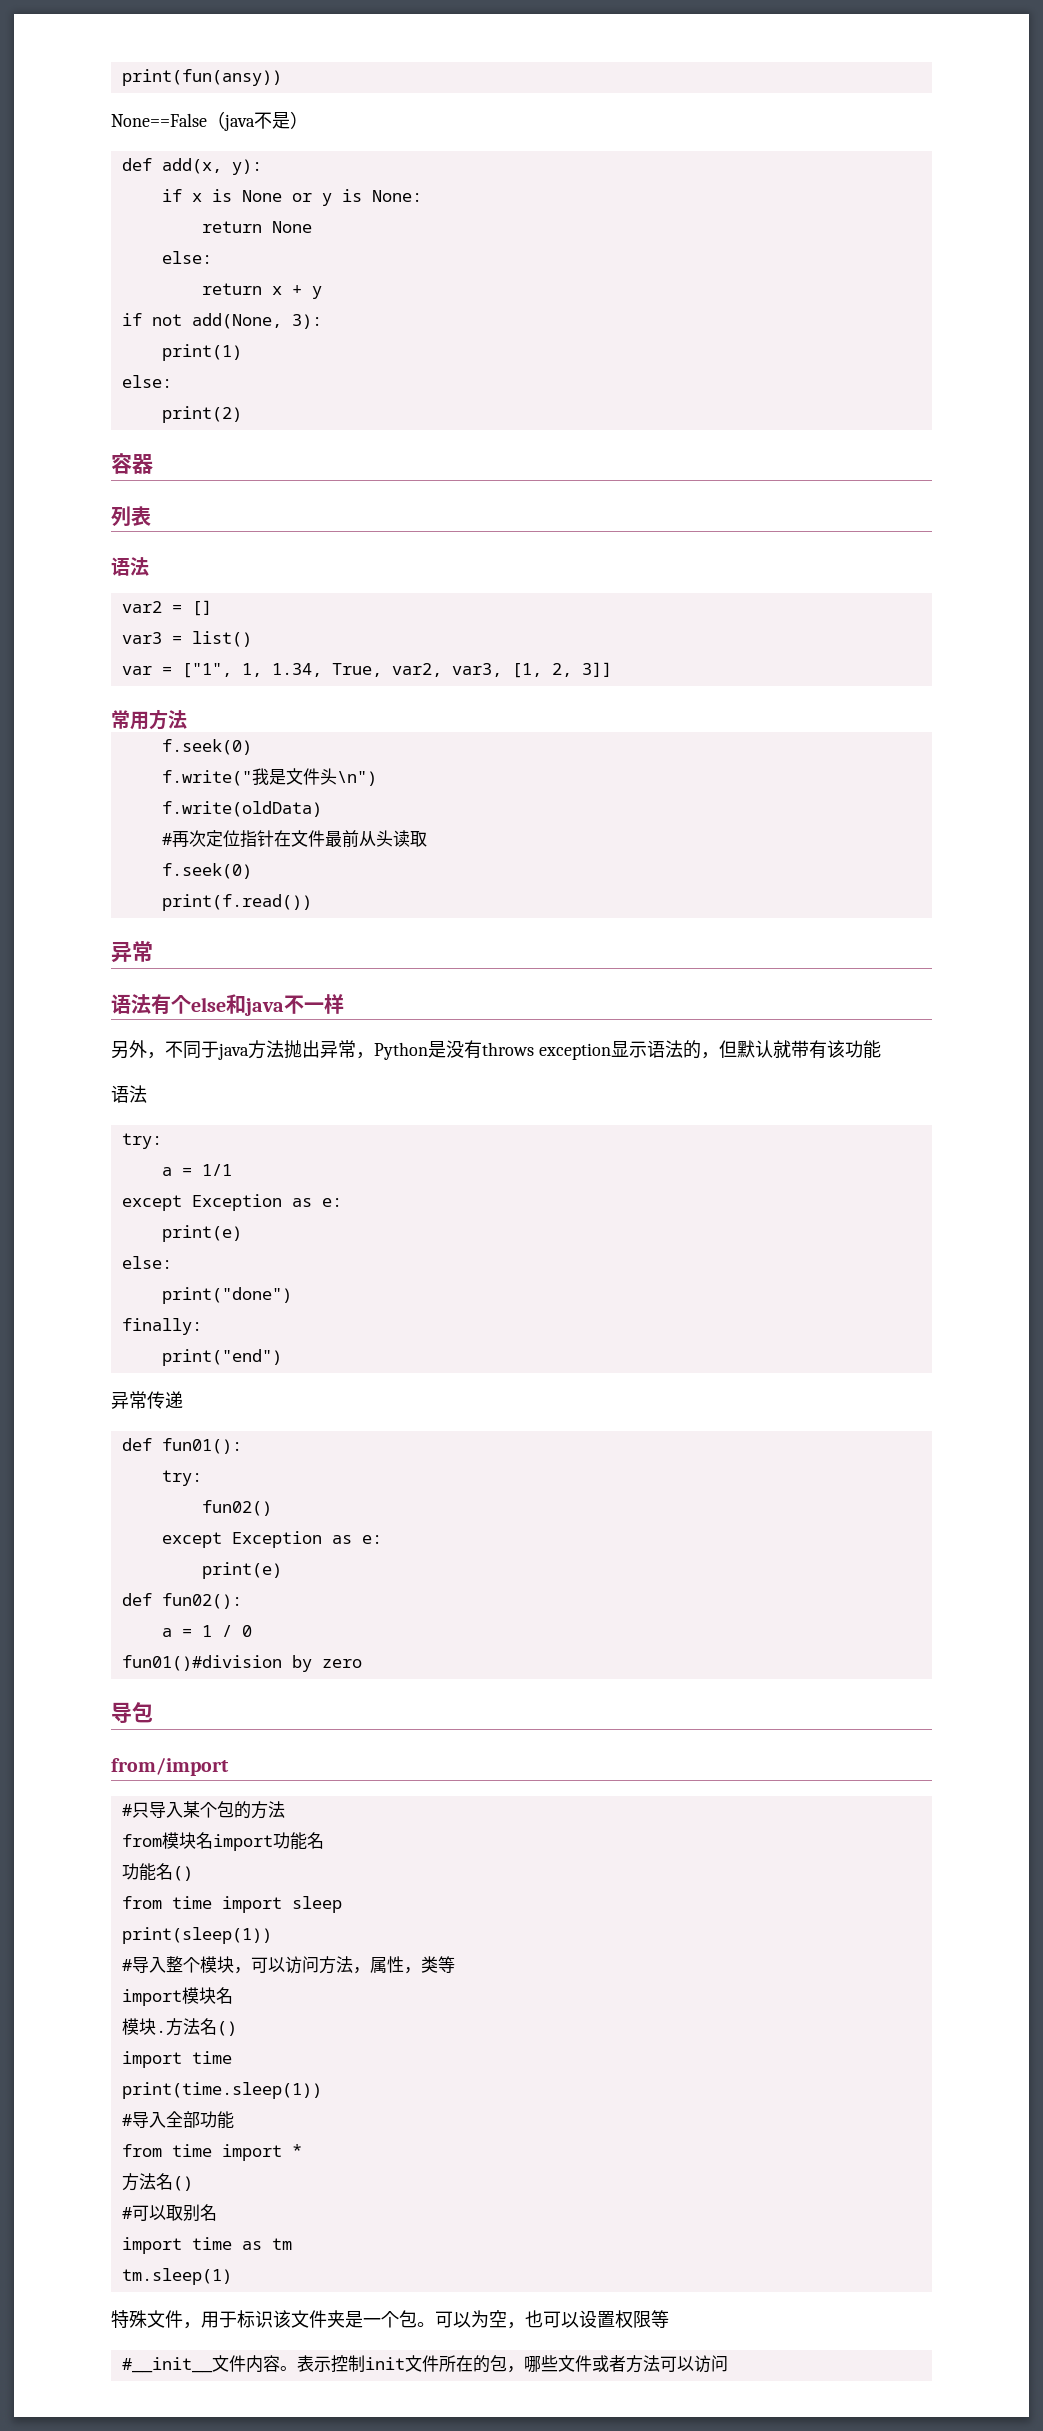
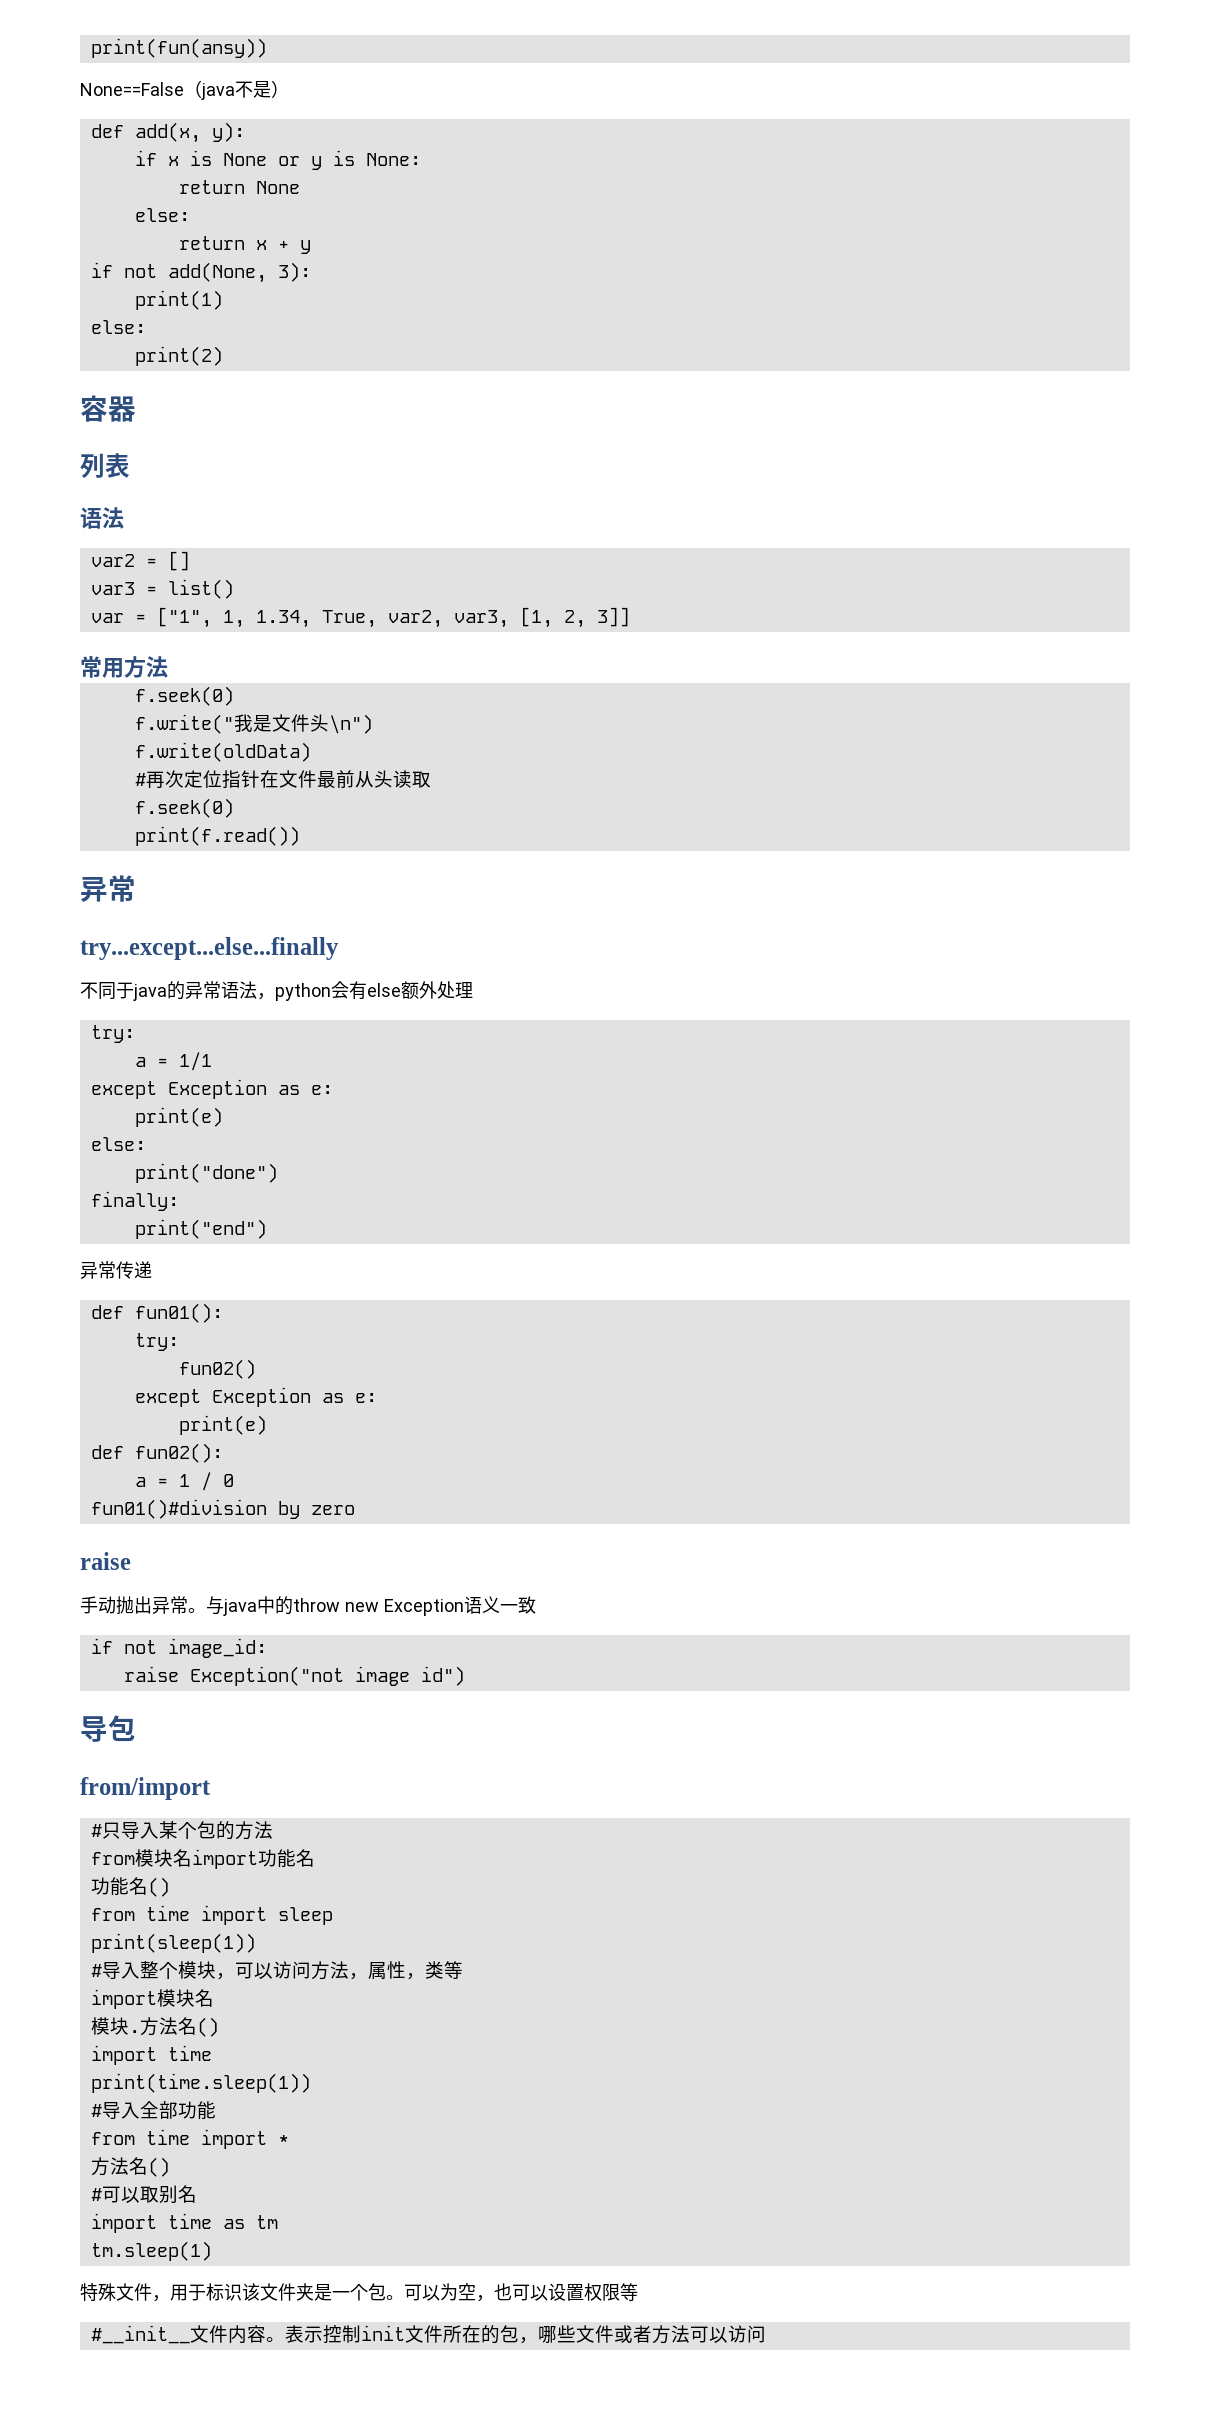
- 语法有个else和java不一样
- 另外，不同于java方法抛出异常，Python是没有throws exception显示语法的，但默认就带有该功能
- 语法
+ try...except...else...finally
+ 不同于java的异常语法，python会有else额外处理
  fun01()#division by zero
+ raise
+ 手动抛出异常。与java中的throw new Exception语义一致
+ if not image_id:
+ raise Exception("not image id")

